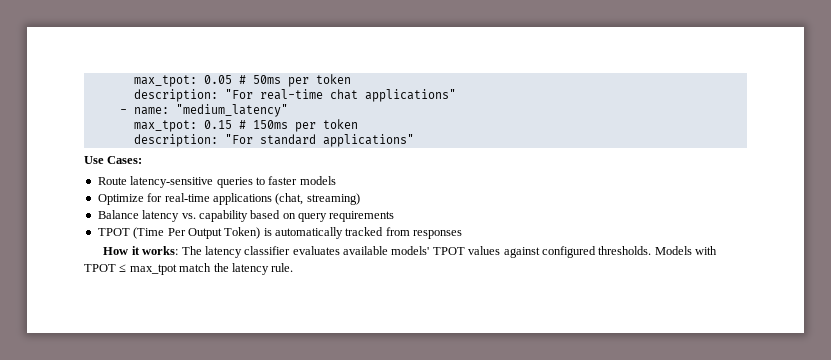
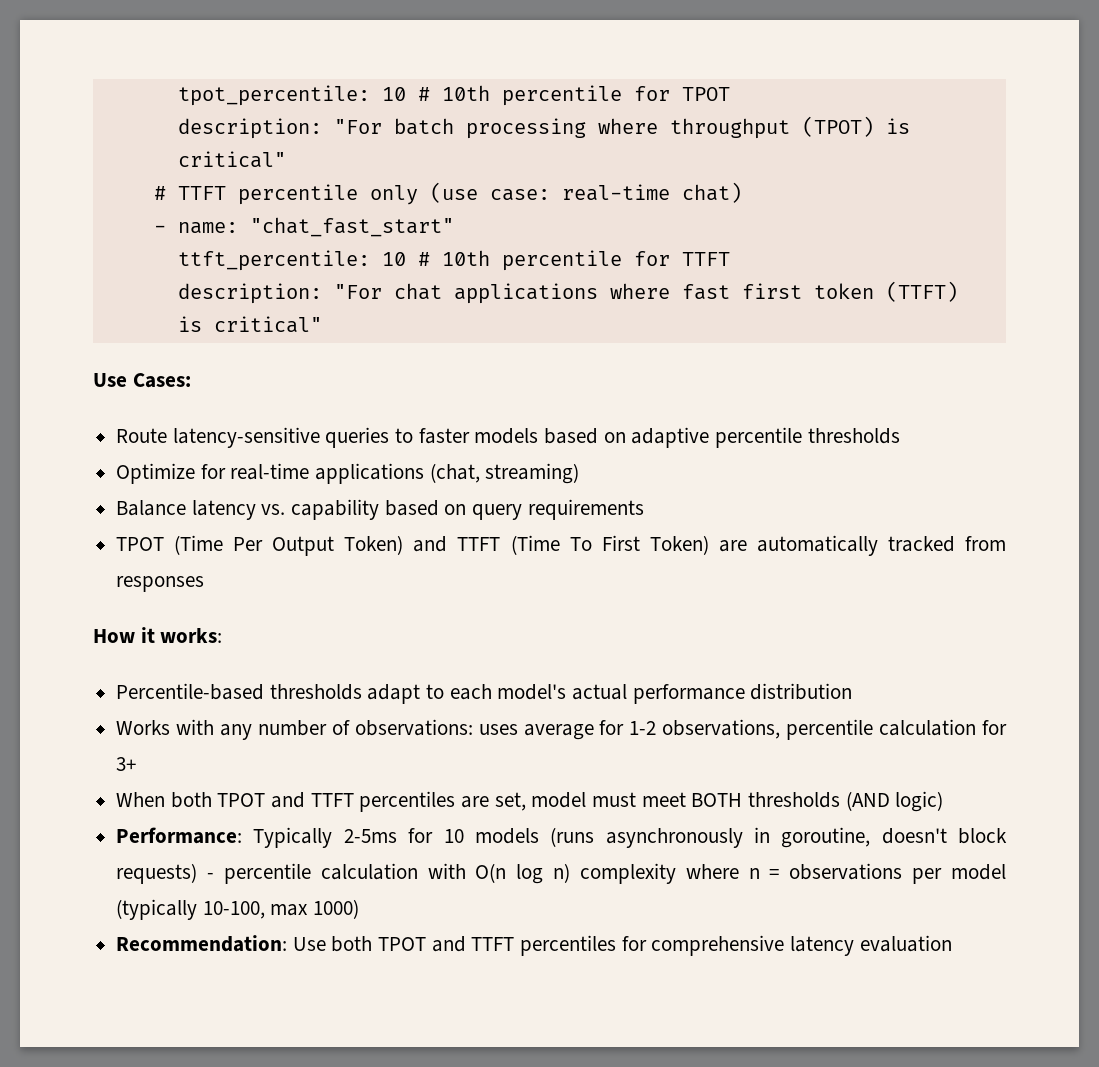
- max_tpot: 0.05 # 50ms per token
- description: "For real-time chat applications"
- - name: "medium_latency"
- max_tpot: 0.15 # 150ms per token
- description: "For standard applications"
+ tpot_percentile: 10 # 10th percentile for TPOT
+ description: "For batch processing where throughput (TPOT) is critical"
+ # TTFT percentile only (use case: real-time chat)
+ - name: "chat_fast_start"
+ ttft_percentile: 10 # 10th percentile for TTFT
+ description: "For chat applications where fast first token (TTFT) is critical"
- Route latency-sensitive queries to faster models
+ Route latency-sensitive queries to faster models based on adaptive percentile thresholds
- TPOT (Time Per Output Token) is automatically tracked from responses
+ TPOT (Time Per Output Token) and TTFT (Time To First Token) are automatically tracked from responses
- How it works: The latency classifier evaluates available models' TPOT values against configured thresholds. Models with TPOT ≤ max_tpot match the latency rule.
+ How it works:
+ Percentile-based thresholds adapt to each model's actual performance distribution
+ Works with any number of observations: uses average for 1-2 observations, percentile calculation for 3+
+ When both TPOT and TTFT percentiles are set, model must meet BOTH thresholds (AND logic)
+ Performance: Typically 2-5ms for 10 models (runs asynchronously in goroutine, doesn't block requests) - percentile calculation with O(n log n) complexity where n = observations per model (typically 10-100, max 1000)
+ Recommendation: Use both TPOT and TTFT percentiles for comprehensive latency evaluation

